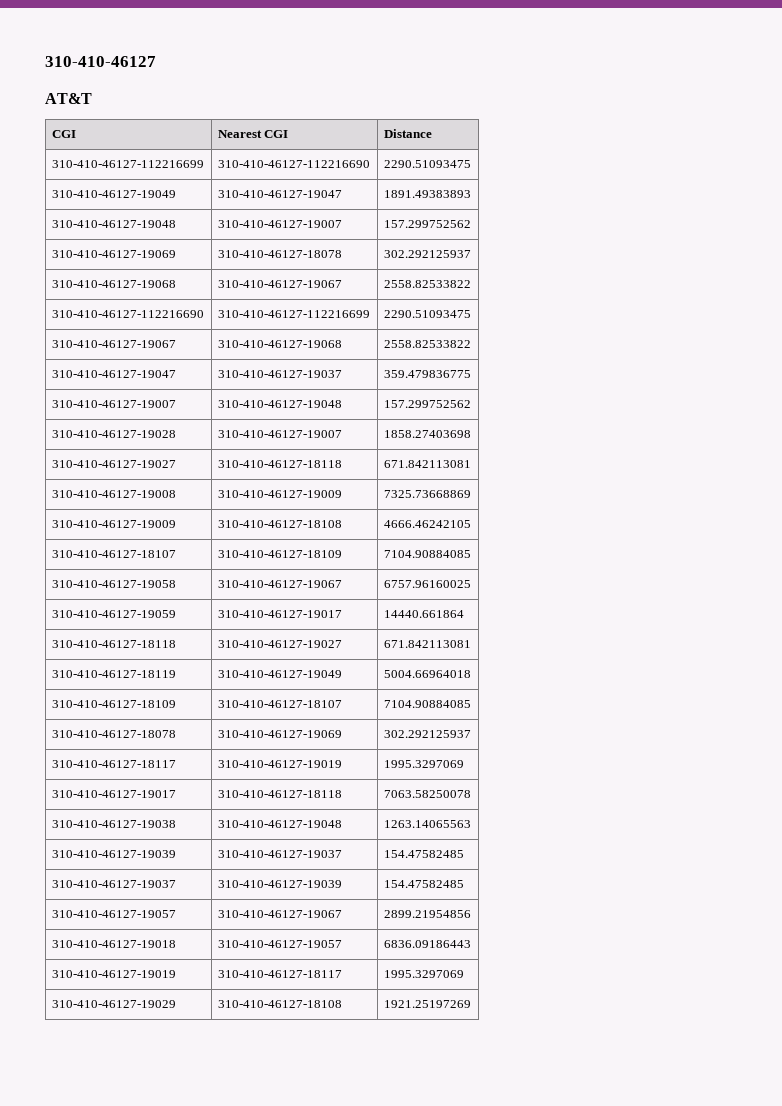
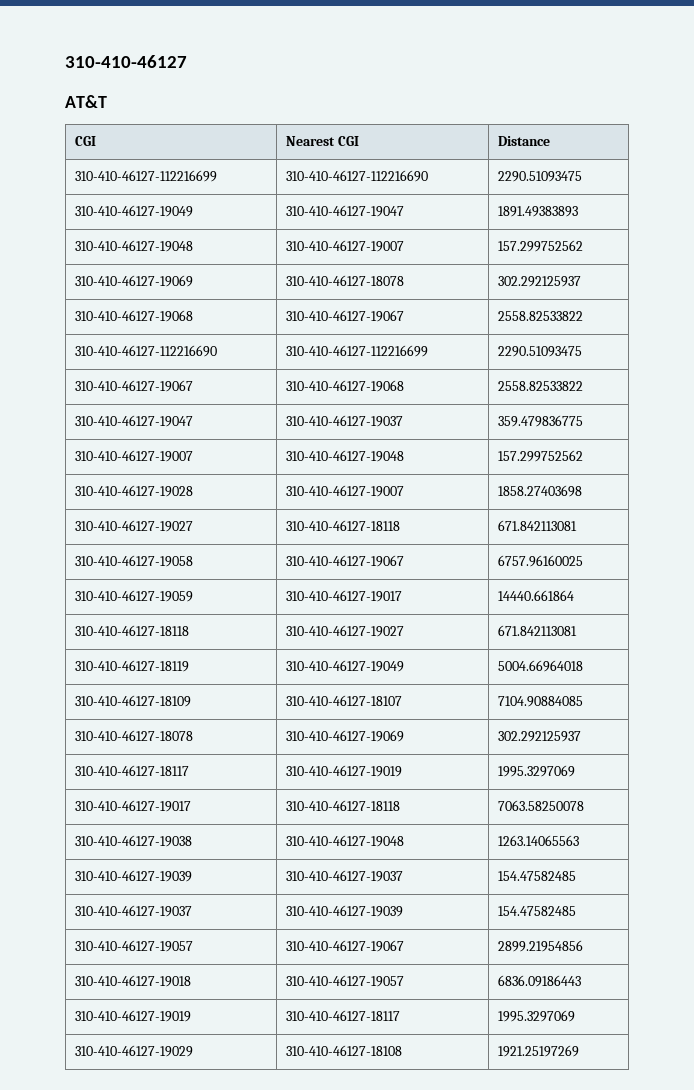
- 310-410-46127-19008 | 310-410-46127-19009 | 7325.73668869
- 310-410-46127-19009 | 310-410-46127-18108 | 4666.46242105
- 310-410-46127-18107 | 310-410-46127-18109 | 7104.90884085

